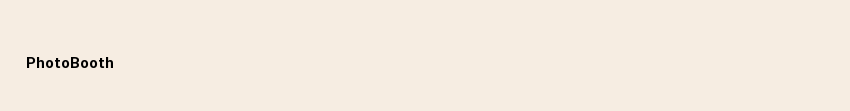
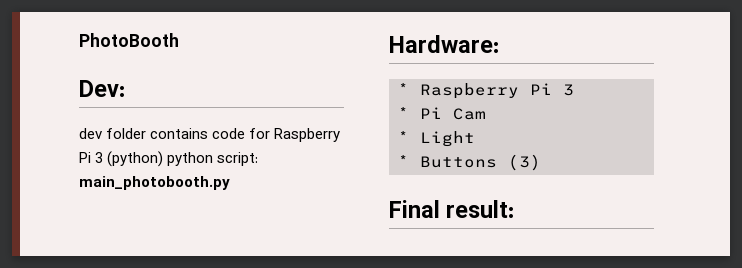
+ Dev:
+ dev folder contains code for Raspberry Pi 3 (python) python script: main_photobooth.py
+ Hardware:
+ * Raspberry Pi 3
+ * Pi Cam
+ * Light
+ * Buttons (3)
+ Final result:

